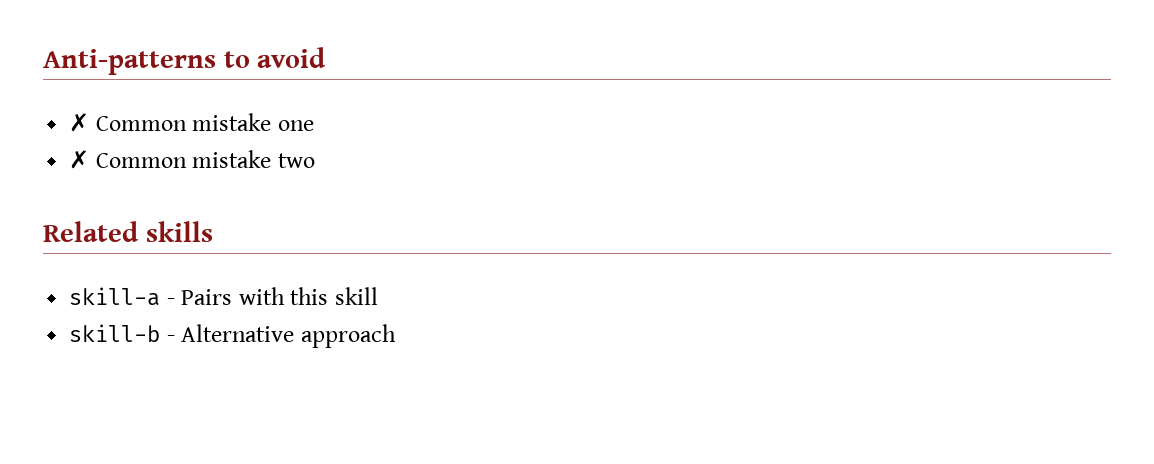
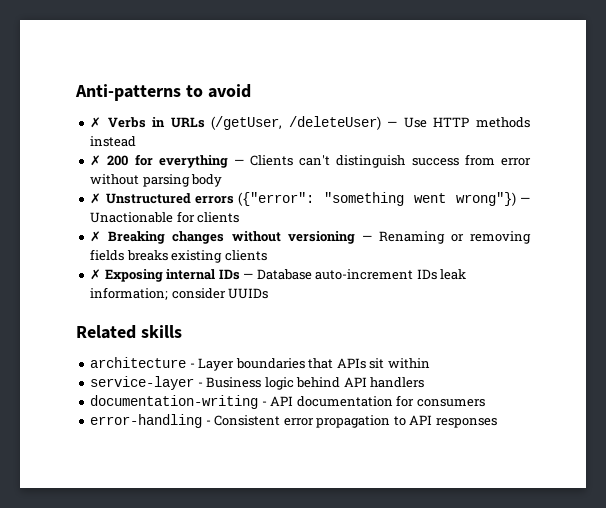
- ✗ Common mistake one
- ✗ Common mistake two
+ ✗ Verbs in URLs (/getUser, /deleteUser) — Use HTTP methods instead
+ ✗ 200 for everything — Clients can't distinguish success from error without parsing body
+ ✗ Unstructured errors ({"error": "something went wrong"}) — Unactionable for clients
+ ✗ Breaking changes without versioning — Renaming or removing fields breaks existing clients
+ ✗ Exposing internal IDs — Database auto-increment IDs leak information; consider UUIDs
  Related skills
- skill-a - Pairs with this skill
- skill-b - Alternative approach
+ architecture - Layer boundaries that APIs sit within
+ service-layer - Business logic behind API handlers
+ documentation-writing - API documentation for consumers
+ error-handling - Consistent error propagation to API responses

